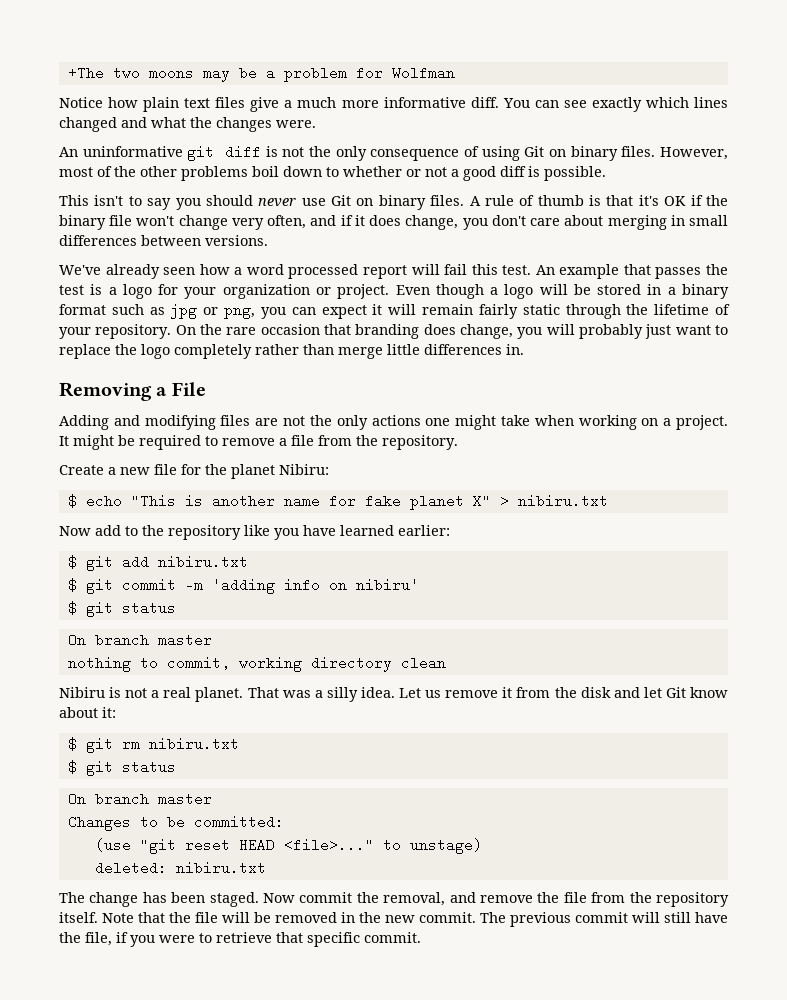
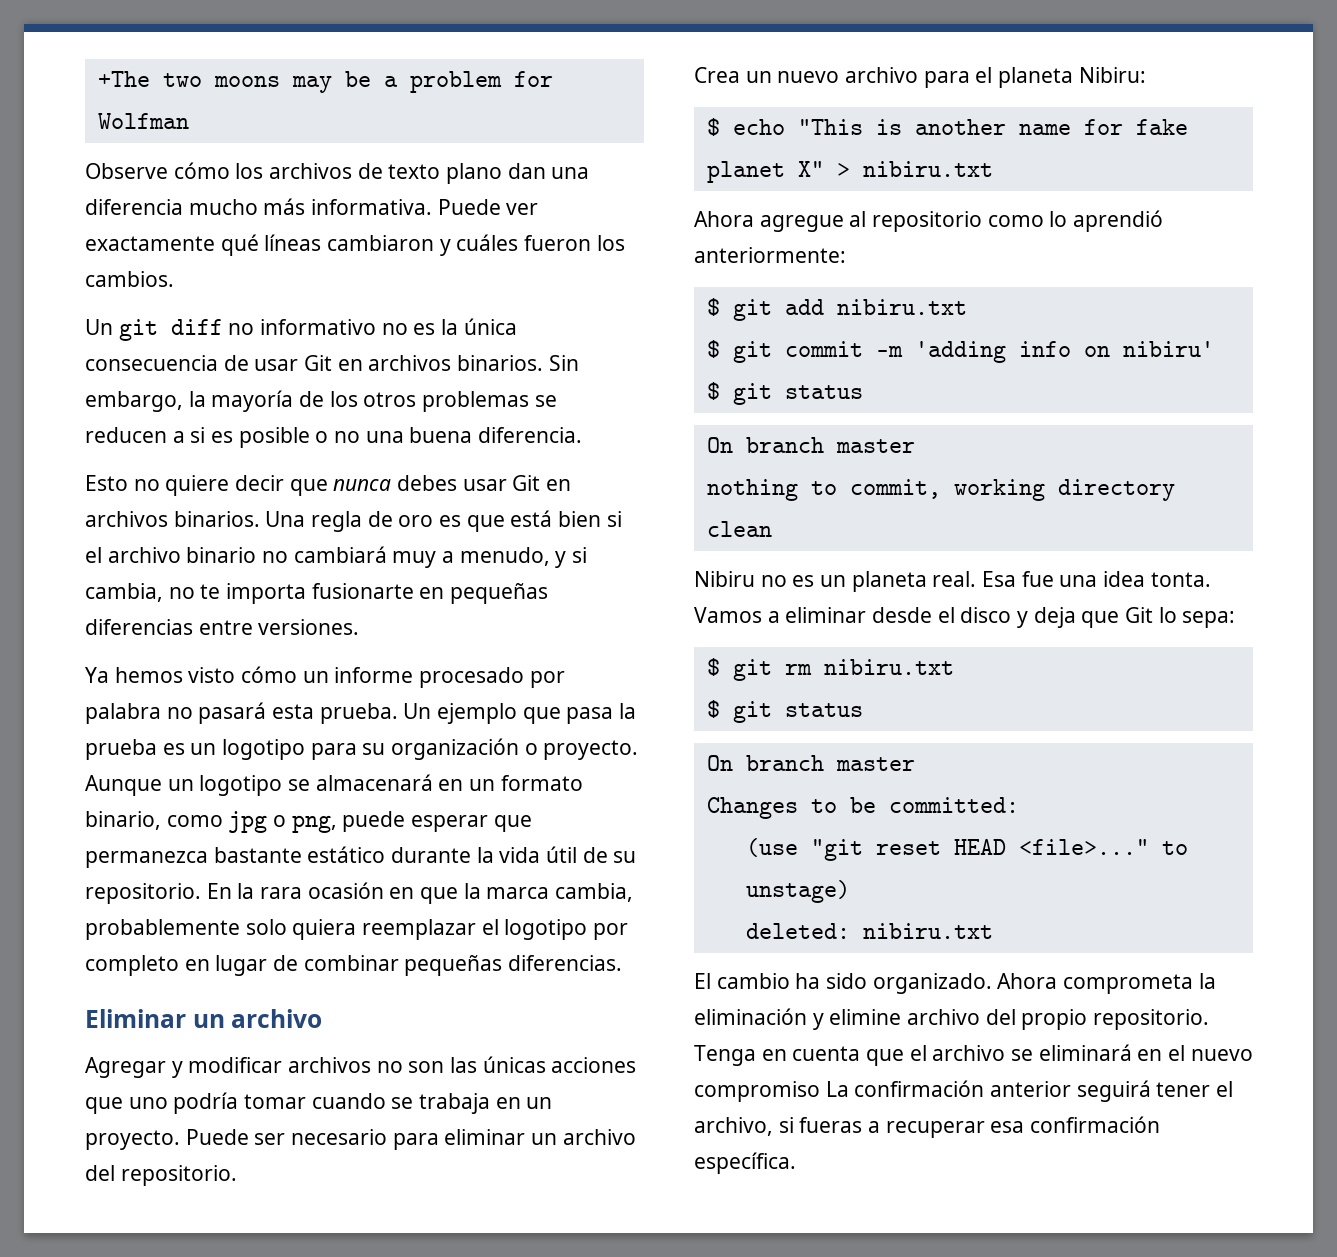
- Notice how plain text files give a much more informative diff. You can see exactly which lines changed and what the changes were.
- An uninformative git diff is not the only consequence of using Git on binary files. However, most of the other problems boil down to whether or not a good diff is possible.
- This isn't to say you should never use Git on binary files. A rule of thumb is that it's OK if the binary file won't change very often, and if it does change, you don't care about merging in small differences between versions.
- We've already seen how a word processed report will fail this test. An example that passes the test is a logo for your organization or project. Even though a logo will be stored in a binary format such as jpg or png, you can expect it will remain fairly static through the lifetime of your repository. On the rare occasion that branding does change, you will probably just want to replace the logo completely rather than merge little differences in.
- Removing a File
- Adding and modifying files are not the only actions one might take when working on a project. It might be required to remove a file from the repository.
- Create a new file for the planet Nibiru:
+ Observe cómo los archivos de texto plano dan una diferencia mucho más informativa. Puede ver exactamente qué líneas cambiaron y cuáles fueron los cambios.
+ Un git diff no informativo no es la única consecuencia de usar Git en archivos binarios. Sin embargo, la mayoría de los otros problemas se reducen a si es posible o no una buena diferencia.
+ Esto no quiere decir que nunca debes usar Git en archivos binarios. Una regla de oro es que está bien si el archivo binario no cambiará muy a menudo, y si cambia, no te importa fusionarte en pequeñas diferencias entre versiones.
+ Ya hemos visto cómo un informe procesado por palabra no pasará esta prueba. Un ejemplo que pasa la prueba es un logotipo para su organización o proyecto. Aunque un logotipo se almacenará en un formato binario, como jpg o png, puede esperar que permanezca bastante estático durante la vida útil de su repositorio. En la rara ocasión en que la marca cambia, probablemente solo quiera reemplazar el logotipo por completo en lugar de combinar pequeñas diferencias.
+ Eliminar un archivo
+ Agregar y modificar archivos no son las únicas acciones que uno podría tomar cuando se trabaja en un proyecto. Puede ser necesario para eliminar un archivo del repositorio.
+ Crea un nuevo archivo para el planeta Nibiru:
- Now add to the repository like you have learned earlier:
+ Ahora agregue al repositorio como lo aprendió anteriormente:
- Nibiru is not a real planet. That was a silly idea. Let us remove it from the disk and let Git know about it:
+ Nibiru no es un planeta real. Esa fue una idea tonta. Vamos a eliminar desde el disco y deja que Git lo sepa:
- The change has been staged. Now commit the removal, and remove the file from the repository itself. Note that the file will be removed in the new commit. The previous commit will still have the file, if you were to retrieve that specific commit.
+ El cambio ha sido organizado. Ahora comprometa la eliminación y elimine archivo del propio repositorio. Tenga en cuenta que el archivo se eliminará en el nuevo compromiso La confirmación anterior seguirá tener el archivo, si fueras a recuperar esa confirmación específica.

